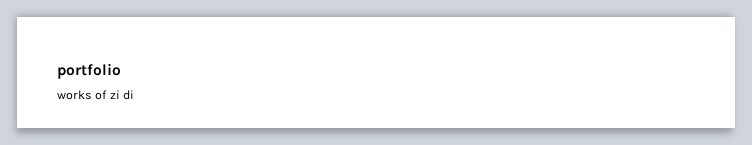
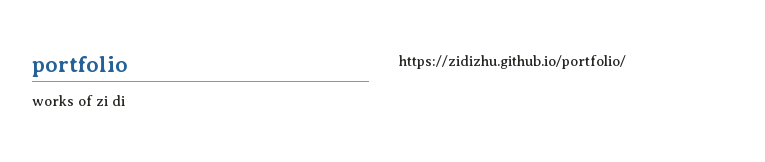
+ https://zidizhu.github.io/portfolio/

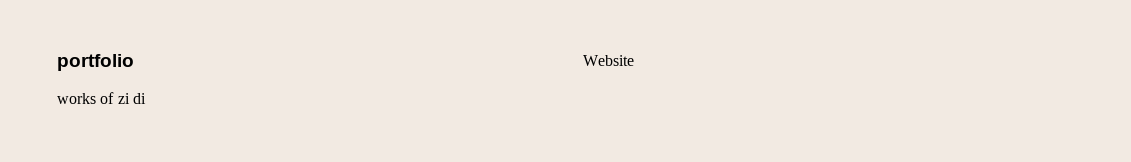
- https://zidizhu.github.io/portfolio/
+ Website

